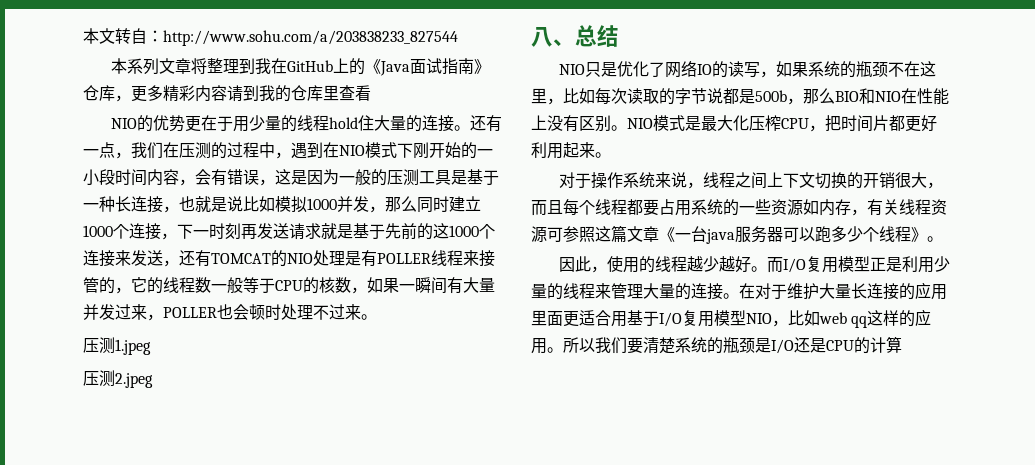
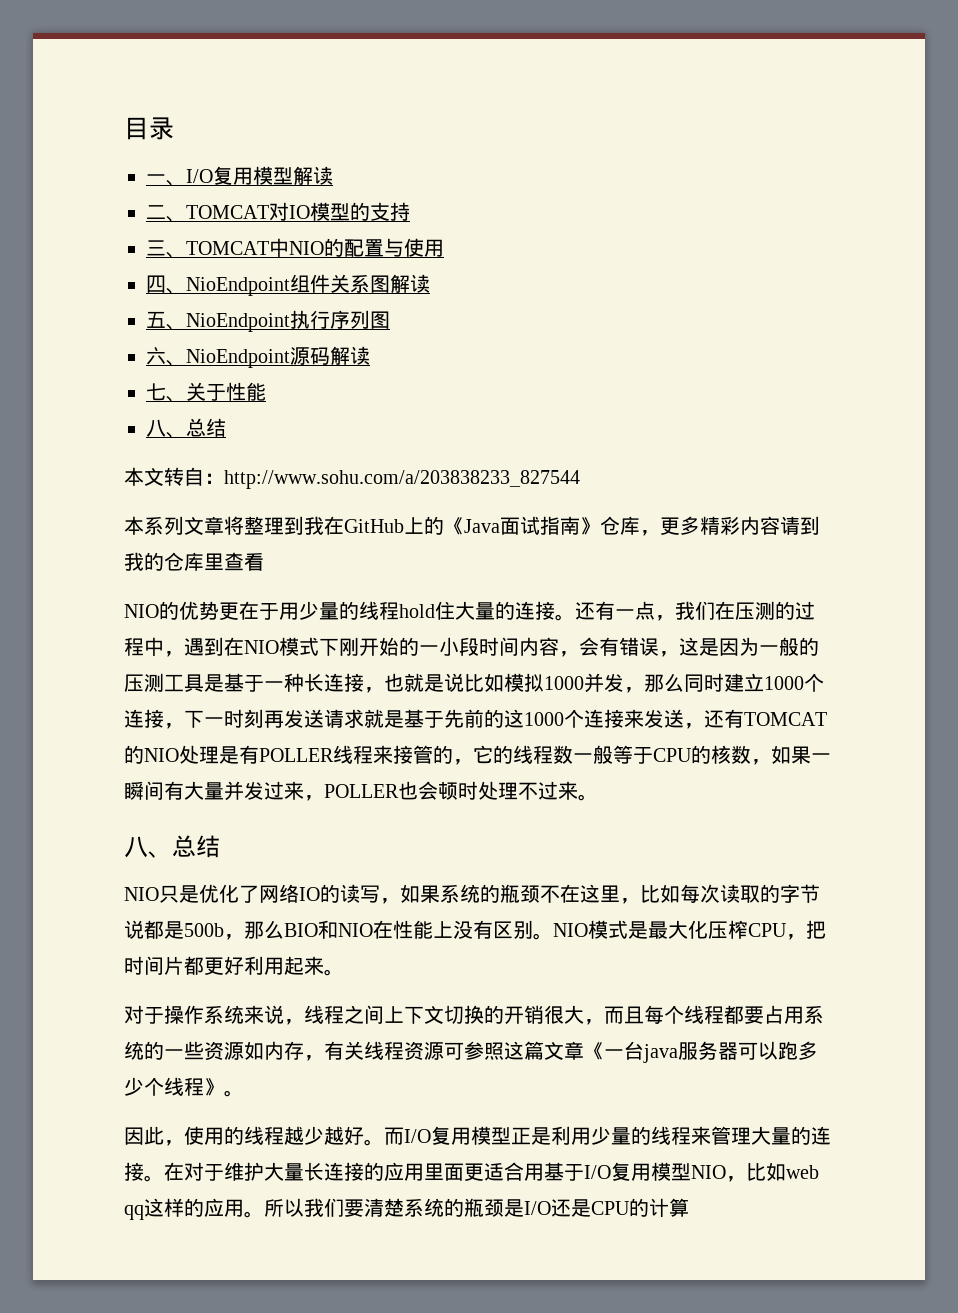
+ 目录
+ 一、I/O复用模型解读
+ 二、TOMCAT对IO模型的支持
+ 三、TOMCAT中NIO的配置与使用
+ 四、NioEndpoint组件关系图解读
+ 五、NioEndpoint执行序列图
+ 六、NioEndpoint源码解读
+ 七、关于性能
+ 八、总结
- 压测1.jpeg
- 压测2.jpeg

